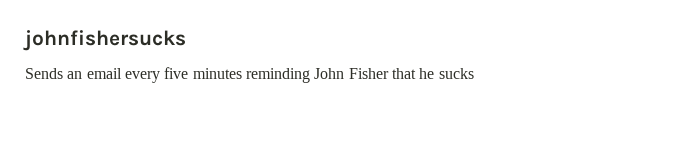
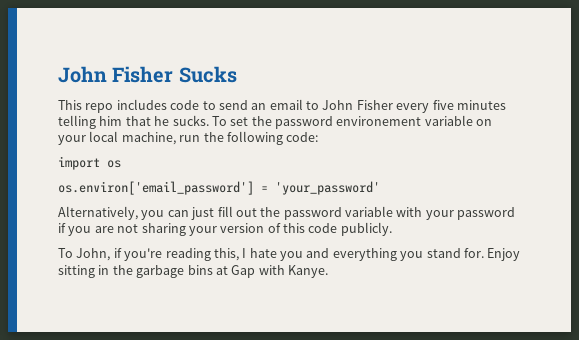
- johnfishersucks
- Sends an email every five minutes reminding John Fisher that he sucks
+ John Fisher Sucks
+ This repo includes code to send an email to John Fisher every five minutes telling him that he sucks. To set the password environement variable on your local machine, run the following code:
+ import os
+ os.environ['email_password'] = 'your_password'
+ Alternatively, you can just fill out the password variable with your password if you are not sharing your version of this code publicly.
+ To John, if you're reading this, I hate you and everything you stand for. Enjoy sitting in the garbage bins at Gap with Kanye.

